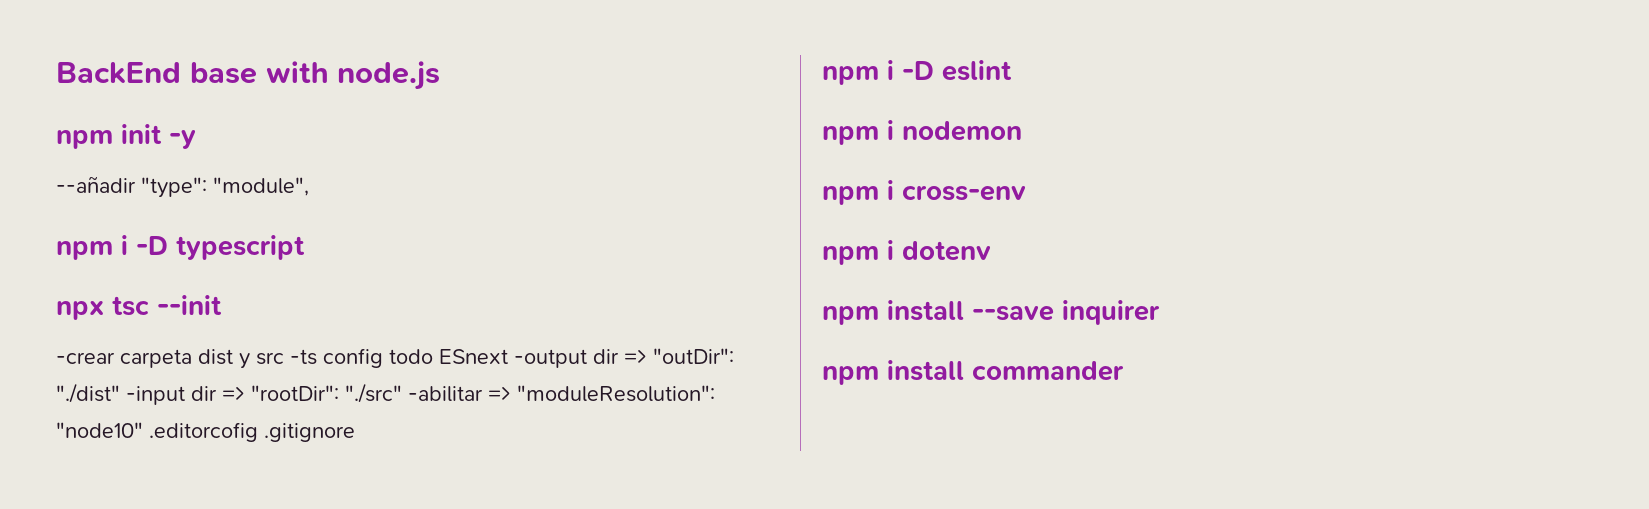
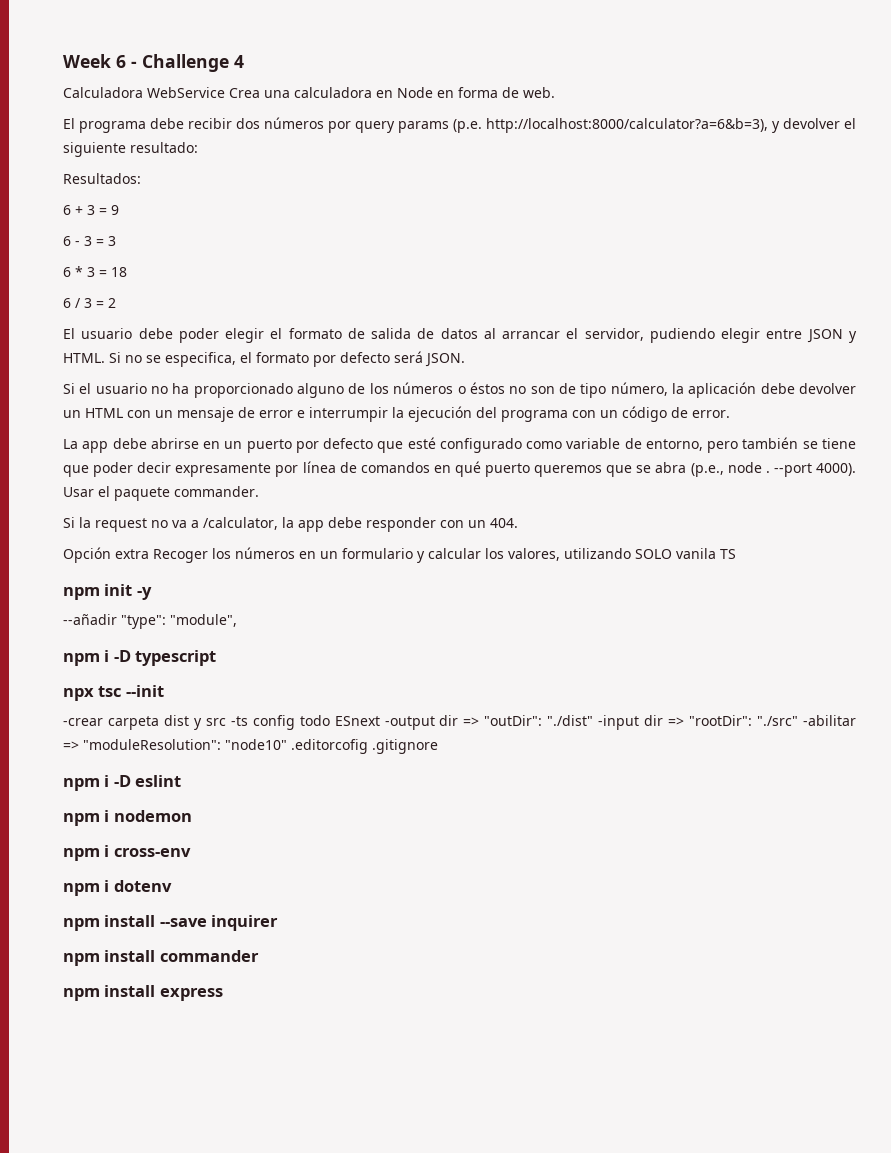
- BackEnd base with node.js
+ Week 6 - Challenge 4
+ Calculadora WebService Crea una calculadora en Node en forma de web.
+ El programa debe recibir dos números por query params (p.e. http://localhost:8000/calculator?a=6&b=3), y devolver el siguiente resultado:
+ Resultados:
+ 6 + 3 = 9
+ 6 - 3 = 3
+ 6 * 3 = 18
+ 6 / 3 = 2
+ El usuario debe poder elegir el formato de salida de datos al arrancar el servidor, pudiendo elegir entre JSON y HTML. Si no se especifica, el formato por defecto será JSON.
+ Si el usuario no ha proporcionado alguno de los números o éstos no son de tipo número, la aplicación debe devolver un HTML con un mensaje de error e interrumpir la ejecución del programa con un código de error.
+ La app debe abrirse en un puerto por defecto que esté configurado como variable de entorno, pero también se tiene que poder decir expresamente por línea de comandos en qué puerto queremos que se abra (p.e., node . --port 4000). Usar el paquete commander.
+ Si la request no va a /calculator, la app debe responder con un 404.
+ Opción extra Recoger los números en un formulario y calcular los valores, utilizando SOLO vanila TS
+ npm install express

